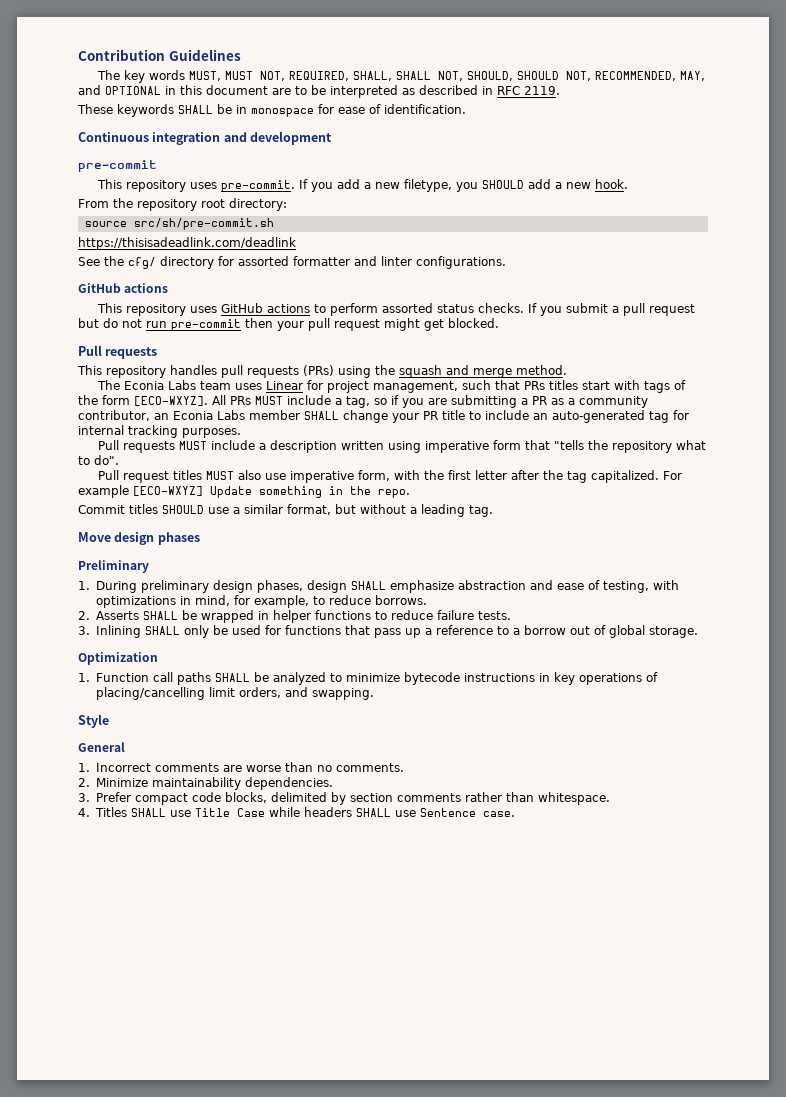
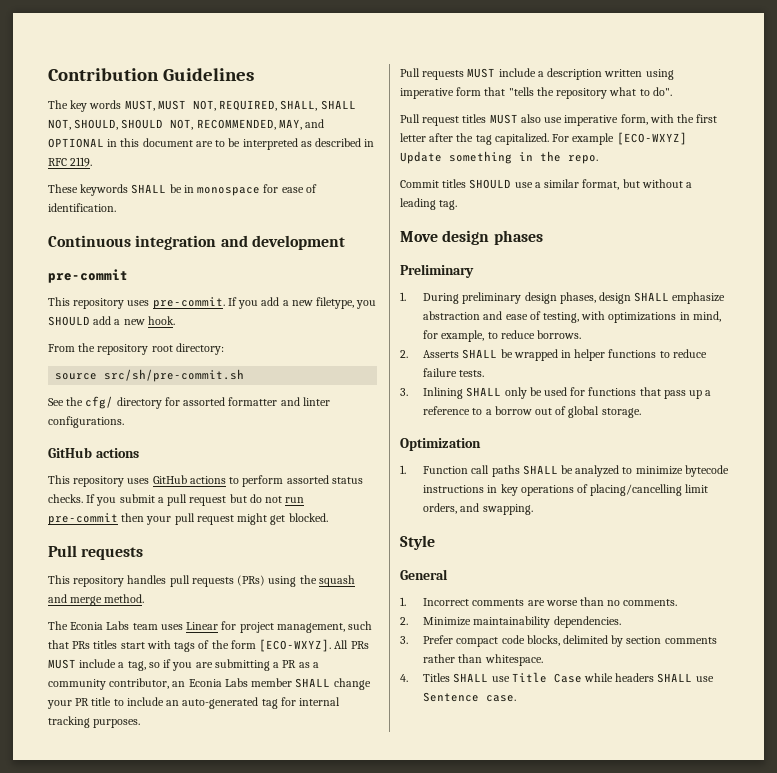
- https://thisisadeadlink.com/deadlink

